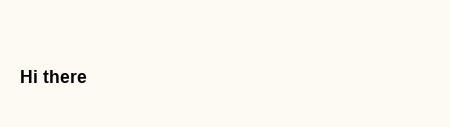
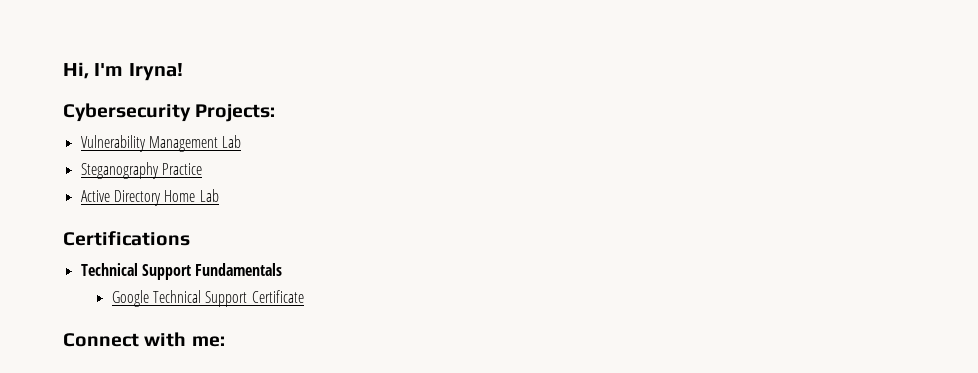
- Hi there
+ Hi, I'm Iryna!
+ Cybersecurity Projects:
+ Vulnerability Management Lab
+ Steganography Practice
+ Active Directory Home Lab
+ Certifications
+ Technical Support Fundamentals
+ Google Technical Support Certificate
+ Connect with me:

